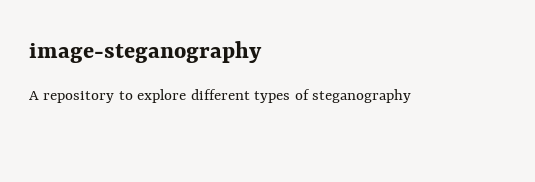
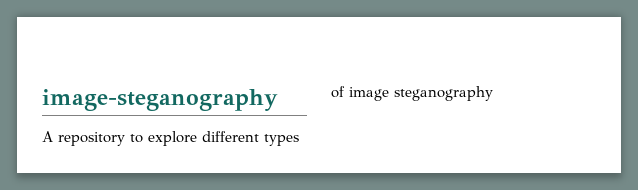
- A repository to explore different types of steganography
+ A repository to explore different types of image steganography

